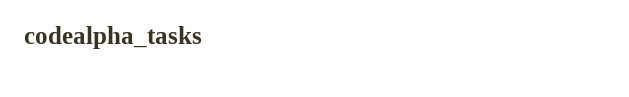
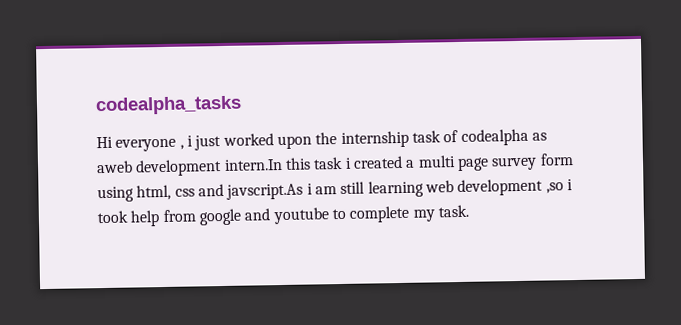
+ Hi everyone , i just worked upon the internship task of codealpha as aweb development intern.In this task i created a multi page survey form using html, css and javscript.As i am still learning web development ,so i took help from google and youtube to complete my task.

